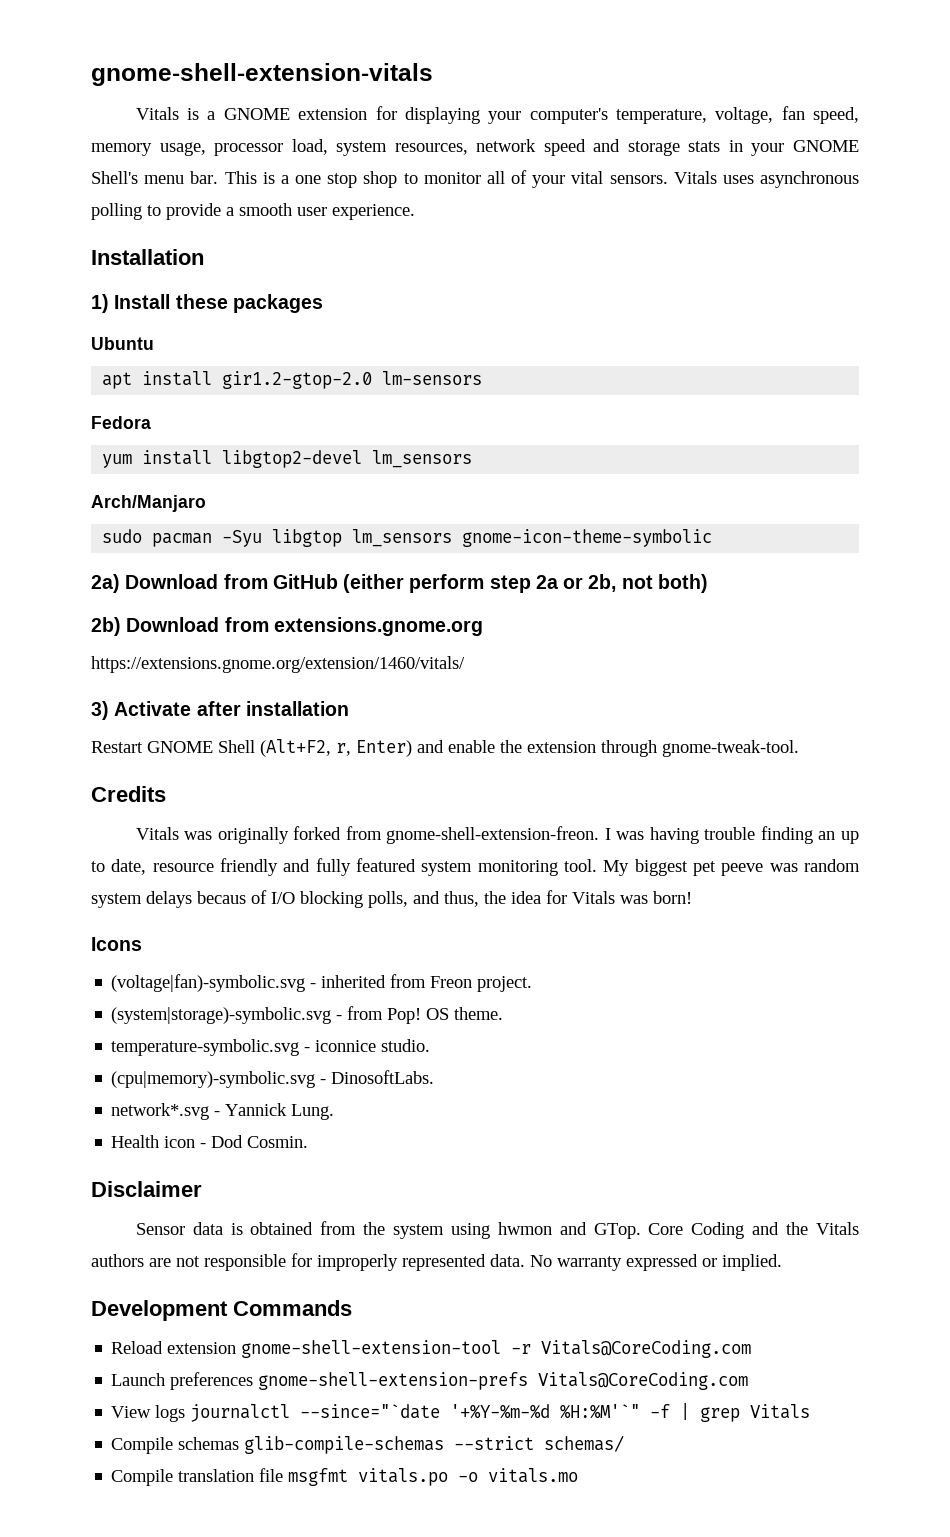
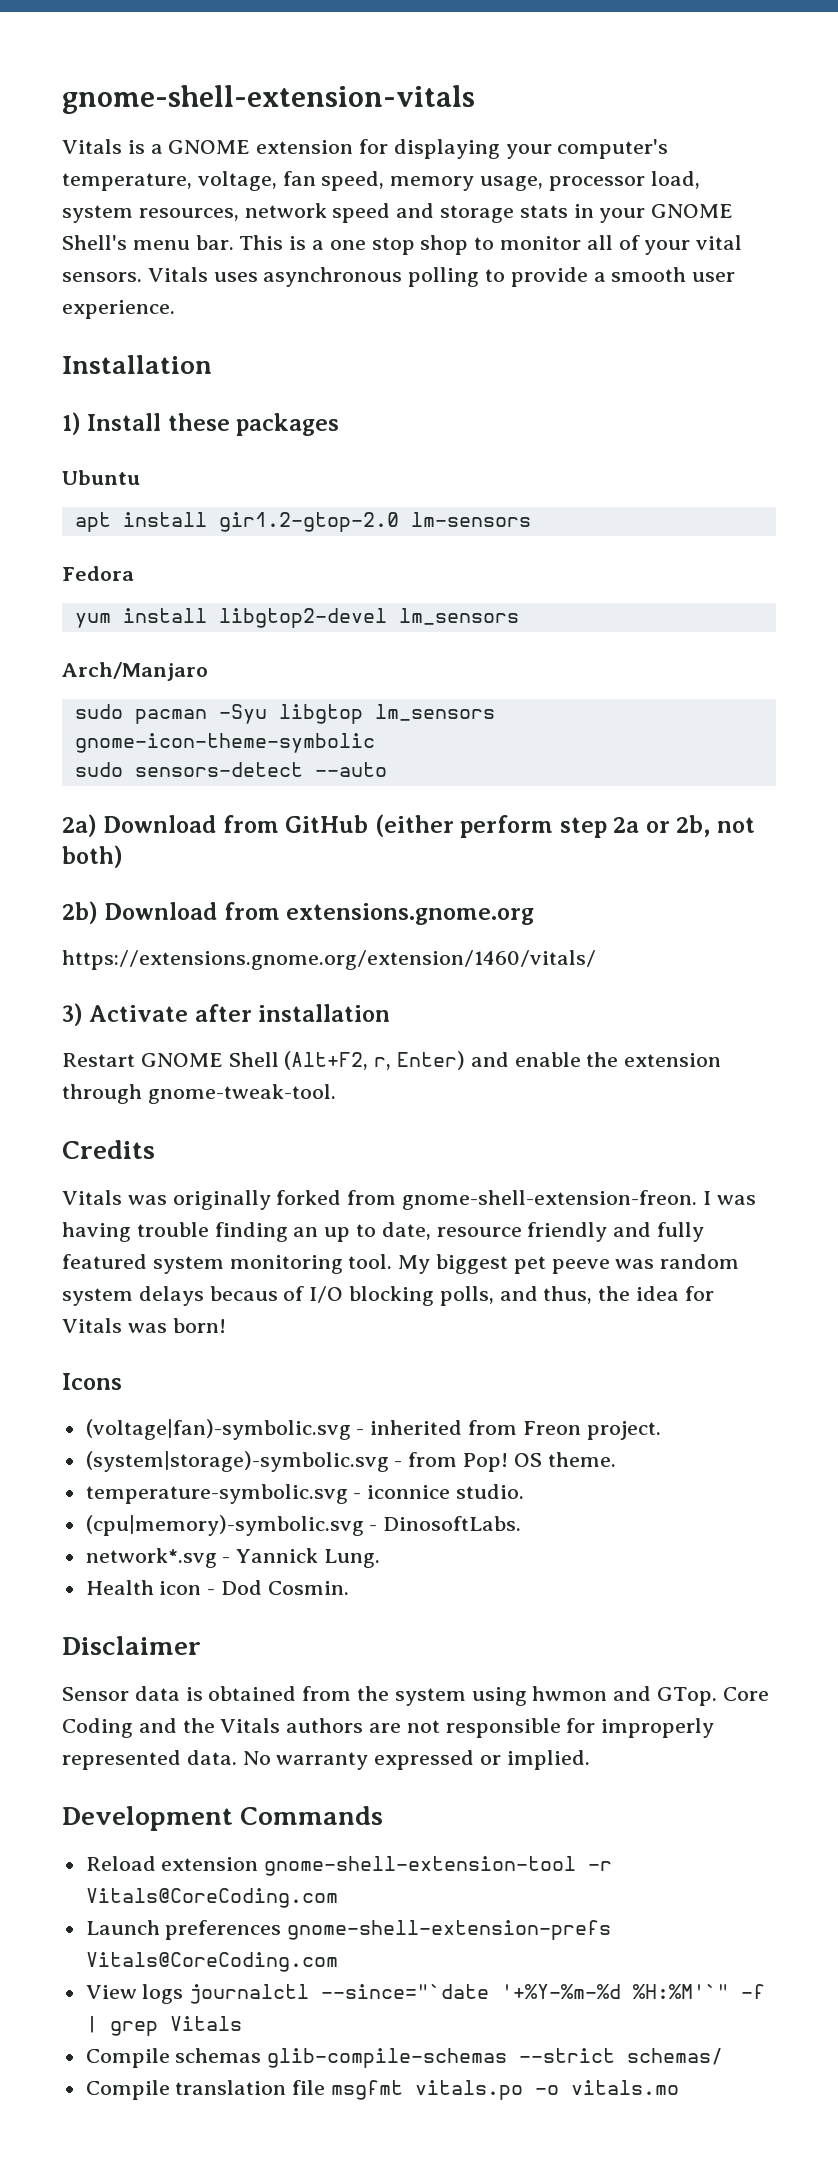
+ sudo sensors-detect --auto

